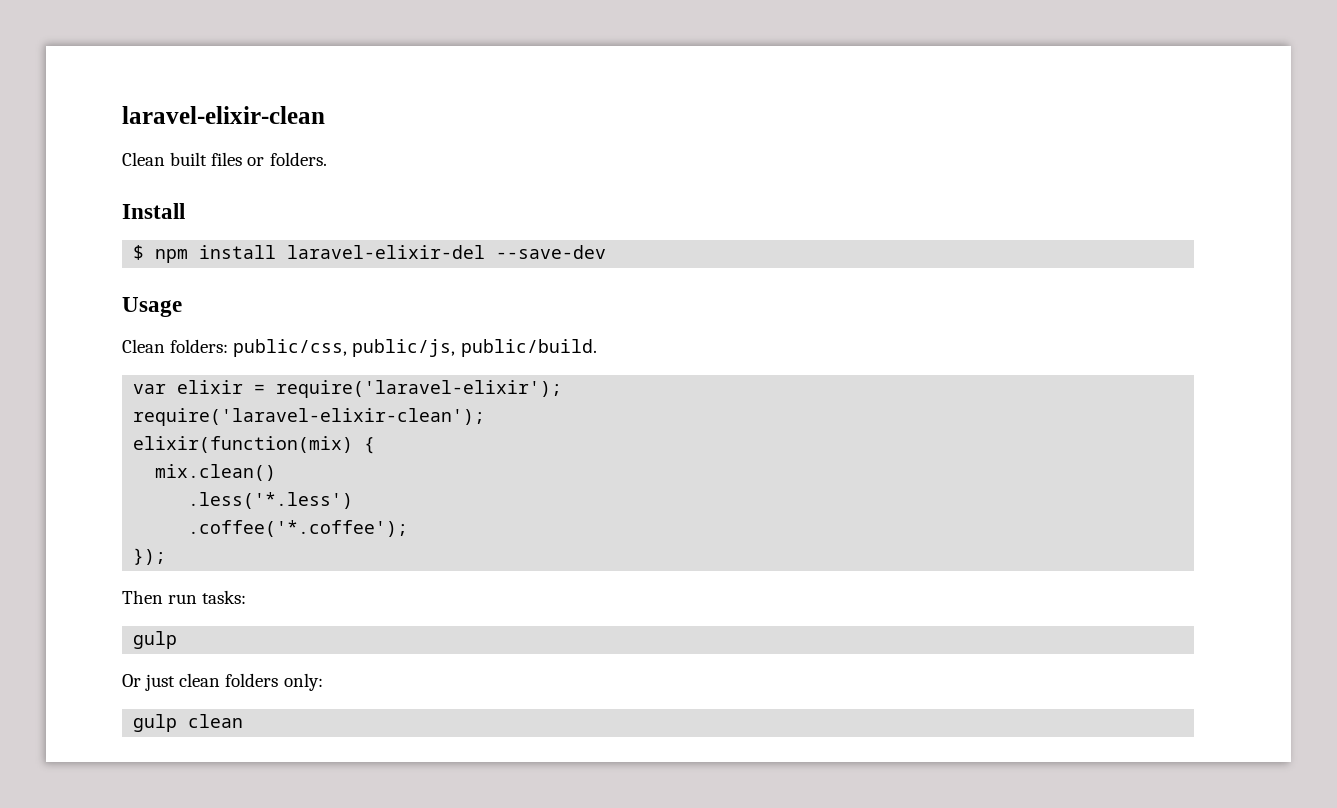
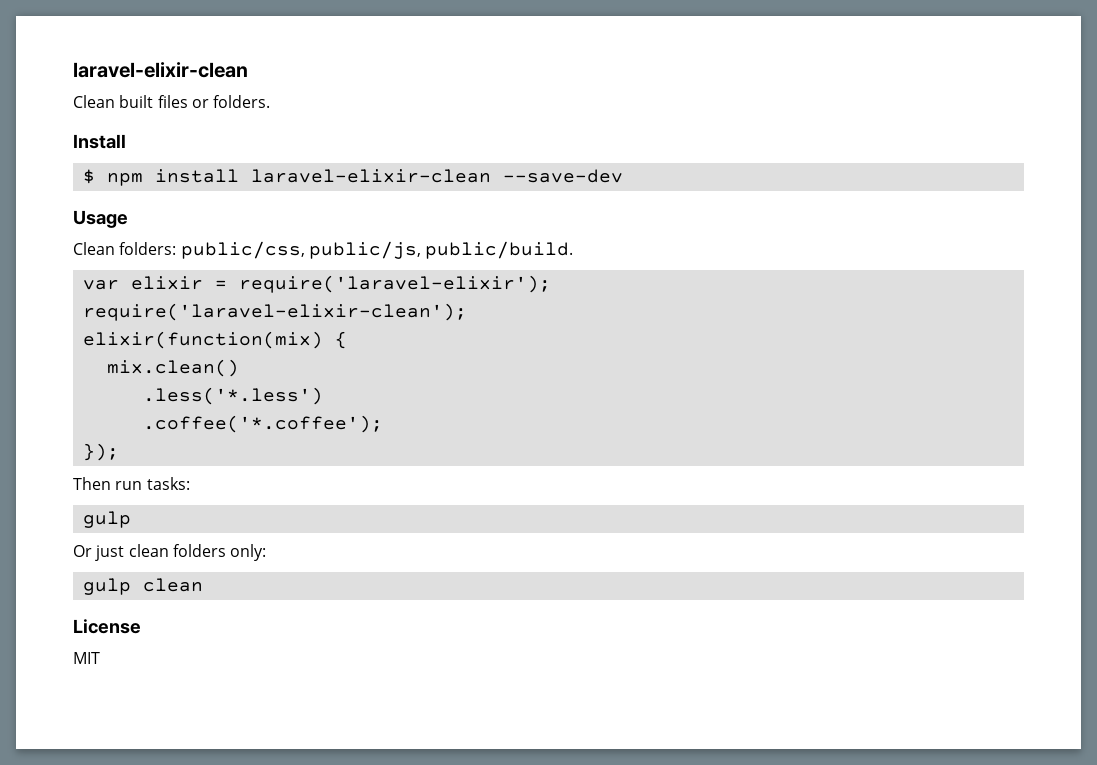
- $ npm install laravel-elixir-del --save-dev
+ $ npm install laravel-elixir-clean --save-dev
+ License
+ MIT

